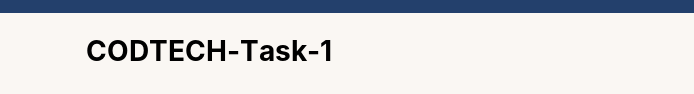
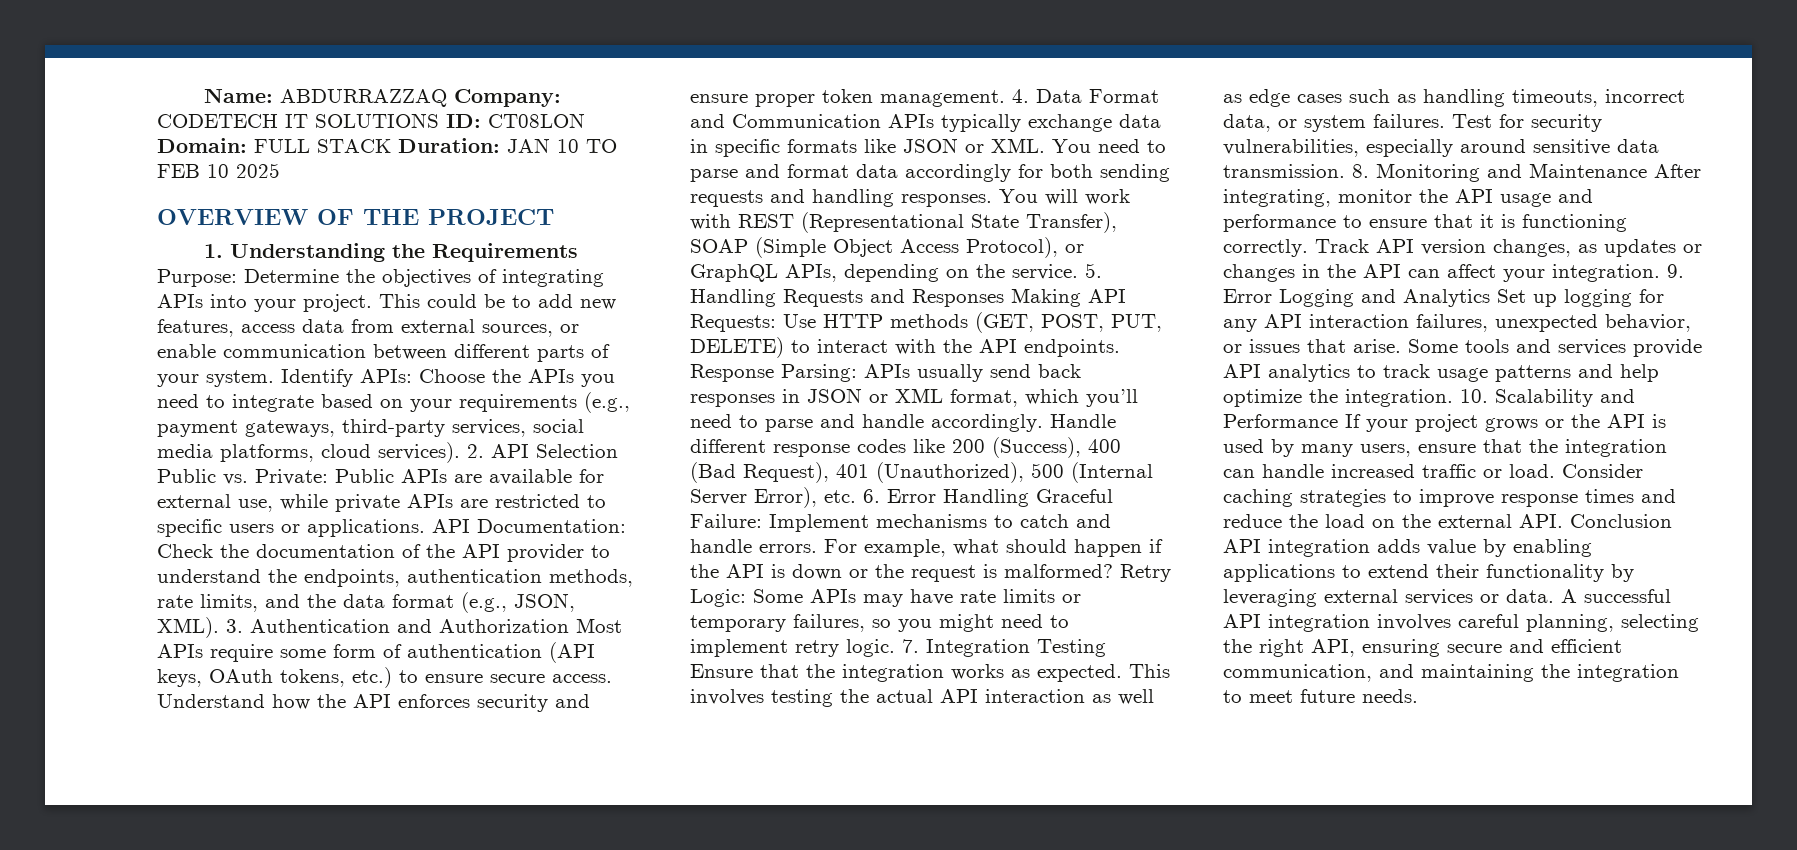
- CODTECH-Task-1
+ Name: ABDURRAZZAQ Company: CODETECH IT SOLUTIONS ID: CT08LON Domain: FULL STACK Duration: JAN 10 TO FEB 10 2025
+ OVERVIEW OF THE PROJECT
+ 1. Understanding the Requirements Purpose: Determine the objectives of integrating APIs into your project. This could be to add new features, access data from external sources, or enable communication between different parts of your system. Identify APIs: Choose the APIs you need to integrate based on your requirements (e.g., payment gateways, third-party services, social media platforms, cloud services). 2. API Selection Public vs. Private: Public APIs are available for external use, while private APIs are restricted to specific users or applications. API Documentation: Check the documentation of the API provider to understand the endpoints, authentication methods, rate limits, and the data format (e.g., JSON, XML). 3. Authentication and Authorization Most APIs require some form of authentication (API keys, OAuth tokens, etc.) to ensure secure access. Understand how the API enforces security and ensure proper token management. 4. Data Format and Communication APIs typically exchange data in specific formats like JSON or XML. You need to parse and format data accordingly for both sending requests and handling responses. You will work with REST (Representational State Transfer), SOAP (Simple Object Access Protocol), or GraphQL APIs, depending on the service. 5. Handling Requests and Responses Making API Requests: Use HTTP methods (GET, POST, PUT, DELETE) to interact with the API endpoints. Response Parsing: APIs usually send back responses in JSON or XML format, which you’ll need to parse and handle accordingly. Handle different response codes like 200 (Success), 400 (Bad Request), 401 (Unauthorized), 500 (Internal Server Error), etc. 6. Error Handling Graceful Failure: Implement mechanisms to catch and handle errors. For example, what should happen if the API is down or the request is malformed? Retry Logic: Some APIs may have rate limits or temporary failures, so you might need to implement retry logic. 7. Integration Testing Ensure that the integration works as expected. This involves testing the actual API interaction as well as edge cases such as handling timeouts, incorrect data, or system failures. Test for security vulnerabilities, especially around sensitive data transmission. 8. Monitoring and Maintenance After integrating, monitor the API usage and performance to ensure that it is functioning correctly. Track API version changes, as updates or changes in the API can affect your integration. 9. Error Logging and Analytics Set up logging for any API interaction failures, unexpected behavior, or issues that arise. Some tools and services provide API analytics to track usage patterns and help optimize the integration. 10. Scalability and Performance If your project grows or the API is used by many users, ensure that the integration can handle increased traffic or load. Consider caching strategies to improve response times and reduce the load on the external API. Conclusion API integration adds value by enabling applications to extend their functionality by leveraging external services or data. A successful API integration involves careful planning, selecting the right API, ensuring secure and efficient communication, and maintaining the integration to meet future needs.

